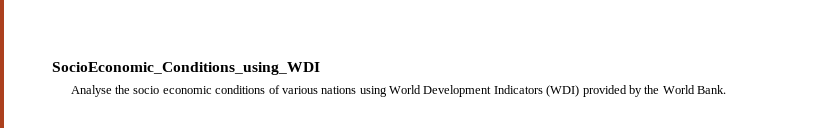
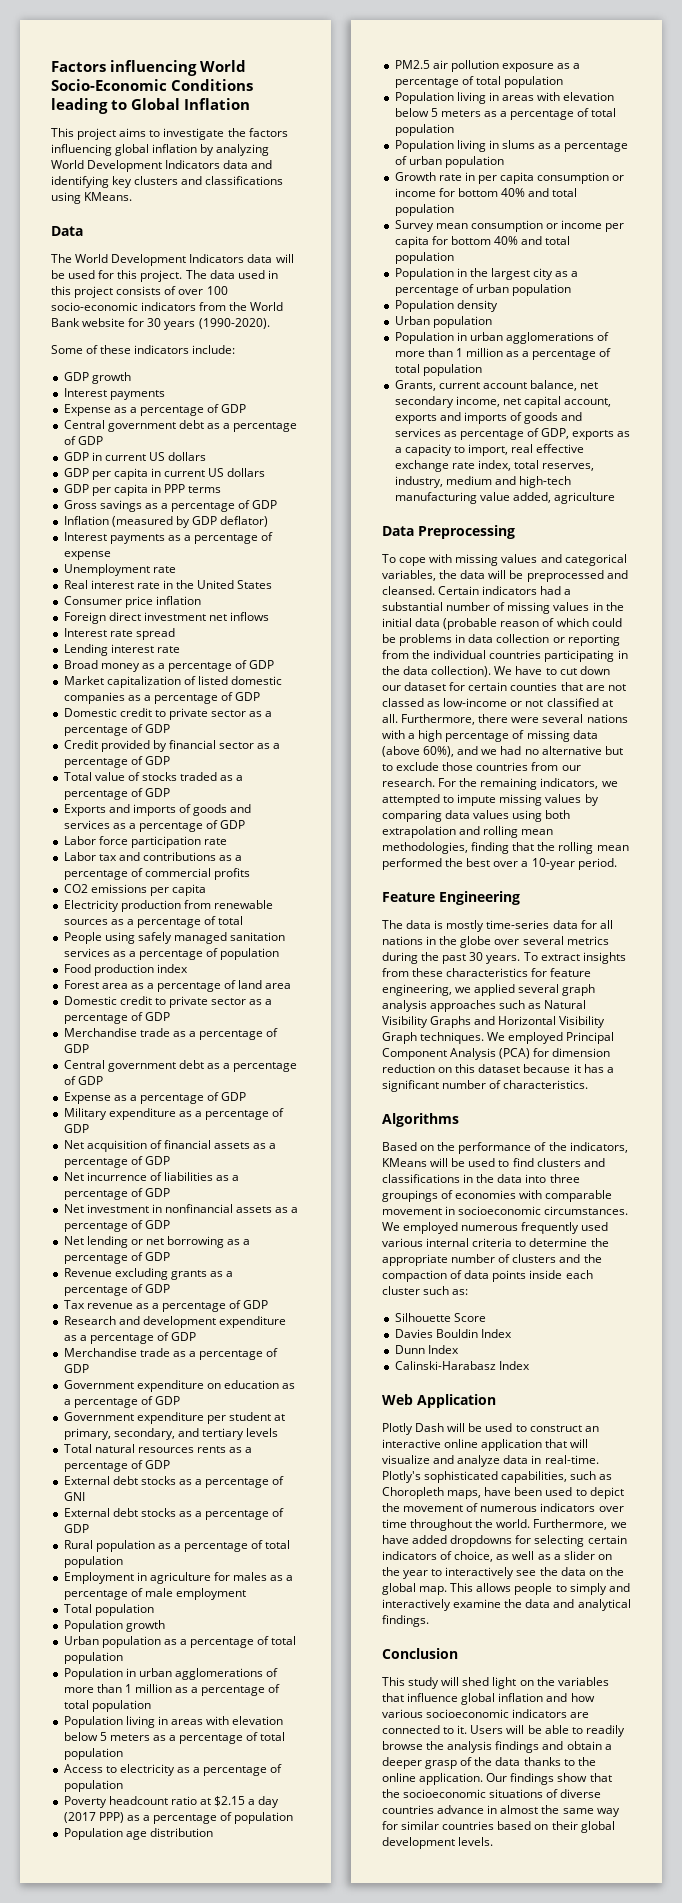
- SocioEconomic_Conditions_using_WDI
- Analyse the socio economic conditions of various nations using World Development Indicators (WDI) provided by the World Bank.
+ Factors influencing World Socio-Economic Conditions leading to Global Inflation
+ This project aims to investigate the factors influencing global inflation by analyzing World Development Indicators data and identifying key clusters and classifications using KMeans.
+ Data
+ The World Development Indicators data will be used for this project. The data used in this project consists of over 100 socio-economic indicators from the World Bank website for 30 years (1990-2020).
+ Some of these indicators include:
+ GDP growth
+ Interest payments
+ Expense as a percentage of GDP
+ Central government debt as a percentage of GDP
+ GDP in current US dollars
+ GDP per capita in current US dollars
+ GDP per capita in PPP terms
+ Gross savings as a percentage of GDP
+ Inflation (measured by GDP deflator)
+ Interest payments as a percentage of expense
+ Unemployment rate
+ Real interest rate in the United States
+ Consumer price inflation
+ Foreign direct investment net inflows
+ Interest rate spread
+ Lending interest rate
+ Broad money as a percentage of GDP
+ Market capitalization of listed domestic companies as a percentage of GDP
+ Domestic credit to private sector as a percentage of GDP
+ Credit provided by financial sector as a percentage of GDP
+ Total value of stocks traded as a percentage of GDP
+ Exports and imports of goods and services as a percentage of GDP
+ Labor force participation rate
+ Labor tax and contributions as a percentage of commercial profits
+ CO2 emissions per capita
+ Electricity production from renewable sources as a percentage of total
+ People using safely managed sanitation services as a percentage of population
+ Food production index
+ Forest area as a percentage of land area
+ Domestic credit to private sector as a percentage of GDP
+ Merchandise trade as a percentage of GDP
+ Central government debt as a percentage of GDP
+ Expense as a percentage of GDP
+ Military expenditure as a percentage of GDP
+ Net acquisition of financial assets as a percentage of GDP
+ Net incurrence of liabilities as a percentage of GDP
+ Net investment in nonfinancial assets as a percentage of GDP
+ Net lending or net borrowing as a percentage of GDP
+ Revenue excluding grants as a percentage of GDP
+ Tax revenue as a percentage of GDP
+ Research and development expenditure as a percentage of GDP
+ Merchandise trade as a percentage of GDP
+ Government expenditure on education as a percentage of GDP
+ Government expenditure per student at primary, secondary, and tertiary levels
+ Total natural resources rents as a percentage of GDP
+ External debt stocks as a percentage of GNI
+ External debt stocks as a percentage of GDP
+ Rural population as a percentage of total population
+ Employment in agriculture for males as a percentage of male employment
+ Total population
+ Population growth
+ Urban population as a percentage of total population
+ Population in urban agglomerations of more than 1 million as a percentage of total population
+ Population living in areas with elevation below 5 meters as a percentage of total population
+ Access to electricity as a percentage of population
+ Poverty headcount ratio at $2.15 a day (2017 PPP) as a percentage of population
+ Population age distribution
+ PM2.5 air pollution exposure as a percentage of total population
+ Population living in areas with elevation below 5 meters as a percentage of total population
+ Population living in slums as a percentage of urban population
+ Growth rate in per capita consumption or income for bottom 40% and total population
+ Survey mean consumption or income per capita for bottom 40% and total population
+ Population in the largest city as a percentage of urban population
+ Population density
+ Urban population
+ Population in urban agglomerations of more than 1 million as a percentage of total population
+ Grants, current account balance, net secondary income, net capital account, exports and imports of goods and services as percentage of GDP, exports as a capacity to import, real effective exchange rate index, total reserves, industry, medium and high-tech manufacturing value added, agriculture
+ Data Preprocessing
+ To cope with missing values and categorical variables, the data will be preprocessed and cleansed. Certain indicators had a substantial number of missing values in the initial data (probable reason of which could be problems in data collection or reporting from the individual countries participating in the data collection). We have to cut down our dataset for certain counties that are not classed as low-income or not classified at all. Furthermore, there were several nations with a high percentage of missing data (above 60%), and we had no alternative but to exclude those countries from our research. For the remaining indicators, we attempted to impute missing values by comparing data values using both extrapolation and rolling mean methodologies, finding that the rolling mean performed the best over a 10-year period.
+ Feature Engineering
+ The data is mostly time-series data for all nations in the globe over several metrics during the past 30 years. To extract insights from these characteristics for feature engineering, we applied several graph analysis approaches such as Natural Visibility Graphs and Horizontal Visibility Graph techniques. We employed Principal Component Analysis (PCA) for dimension reduction on this dataset because it has a significant number of characteristics.
+ Algorithms
+ Based on the performance of the indicators, KMeans will be used to find clusters and classifications in the data into three groupings of economies with comparable movement in socioeconomic circumstances. We employed numerous frequently used various internal criteria to determine the appropriate number of clusters and the compaction of data points inside each cluster such as:
+ Silhouette Score
+ Davies Bouldin Index
+ Dunn Index
+ Calinski-Harabasz Index
+ Web Application
+ Plotly Dash will be used to construct an interactive online application that will visualize and analyze data in real-time. Plotly's sophisticated capabilities, such as Choropleth maps, have been used to depict the movement of numerous indicators over time throughout the world. Furthermore, we have added dropdowns for selecting certain indicators of choice, as well as a slider on the year to interactively see the data on the global map. This allows people to simply and interactively examine the data and analytical findings.
+ Conclusion
+ This study will shed light on the variables that influence global inflation and how various socioeconomic indicators are connected to it. Users will be able to readily browse the analysis findings and obtain a deeper grasp of the data thanks to the online application. Our findings show that the socioeconomic situations of diverse countries advance in almost the same way for similar countries based on their global development levels.

